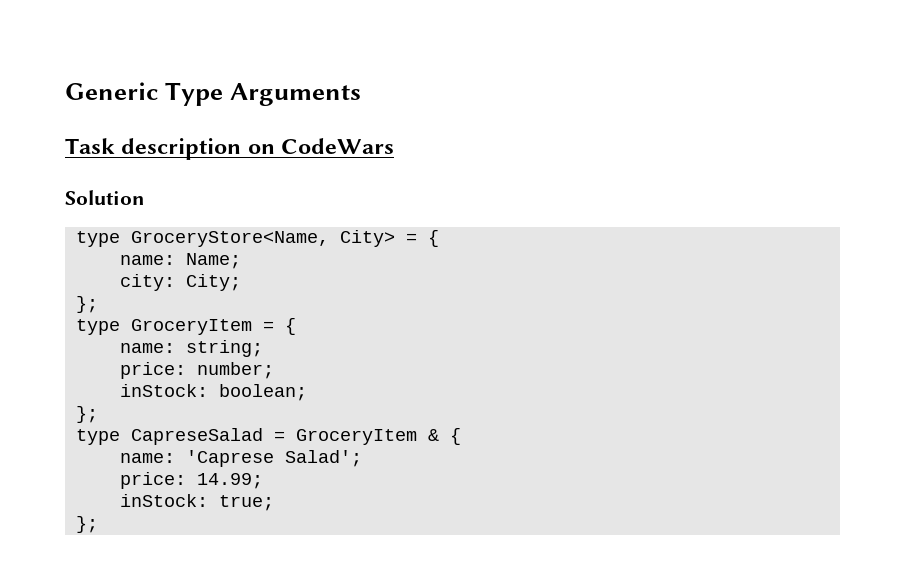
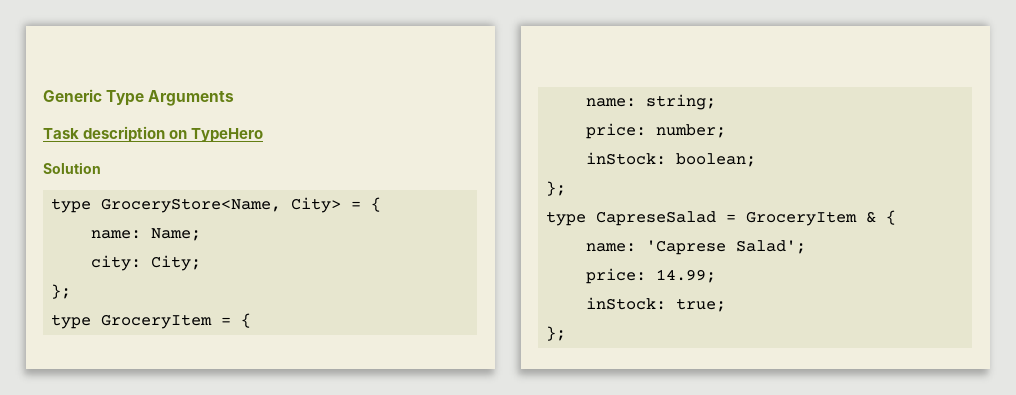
- Task description on CodeWars
+ Task description on TypeHero

